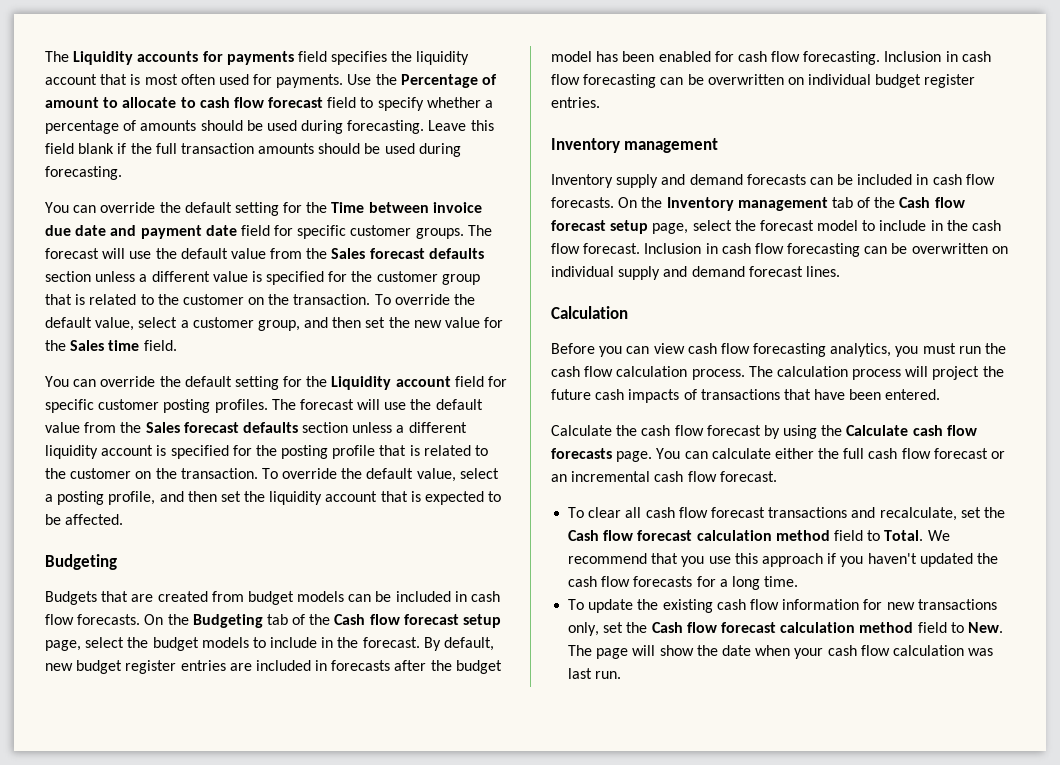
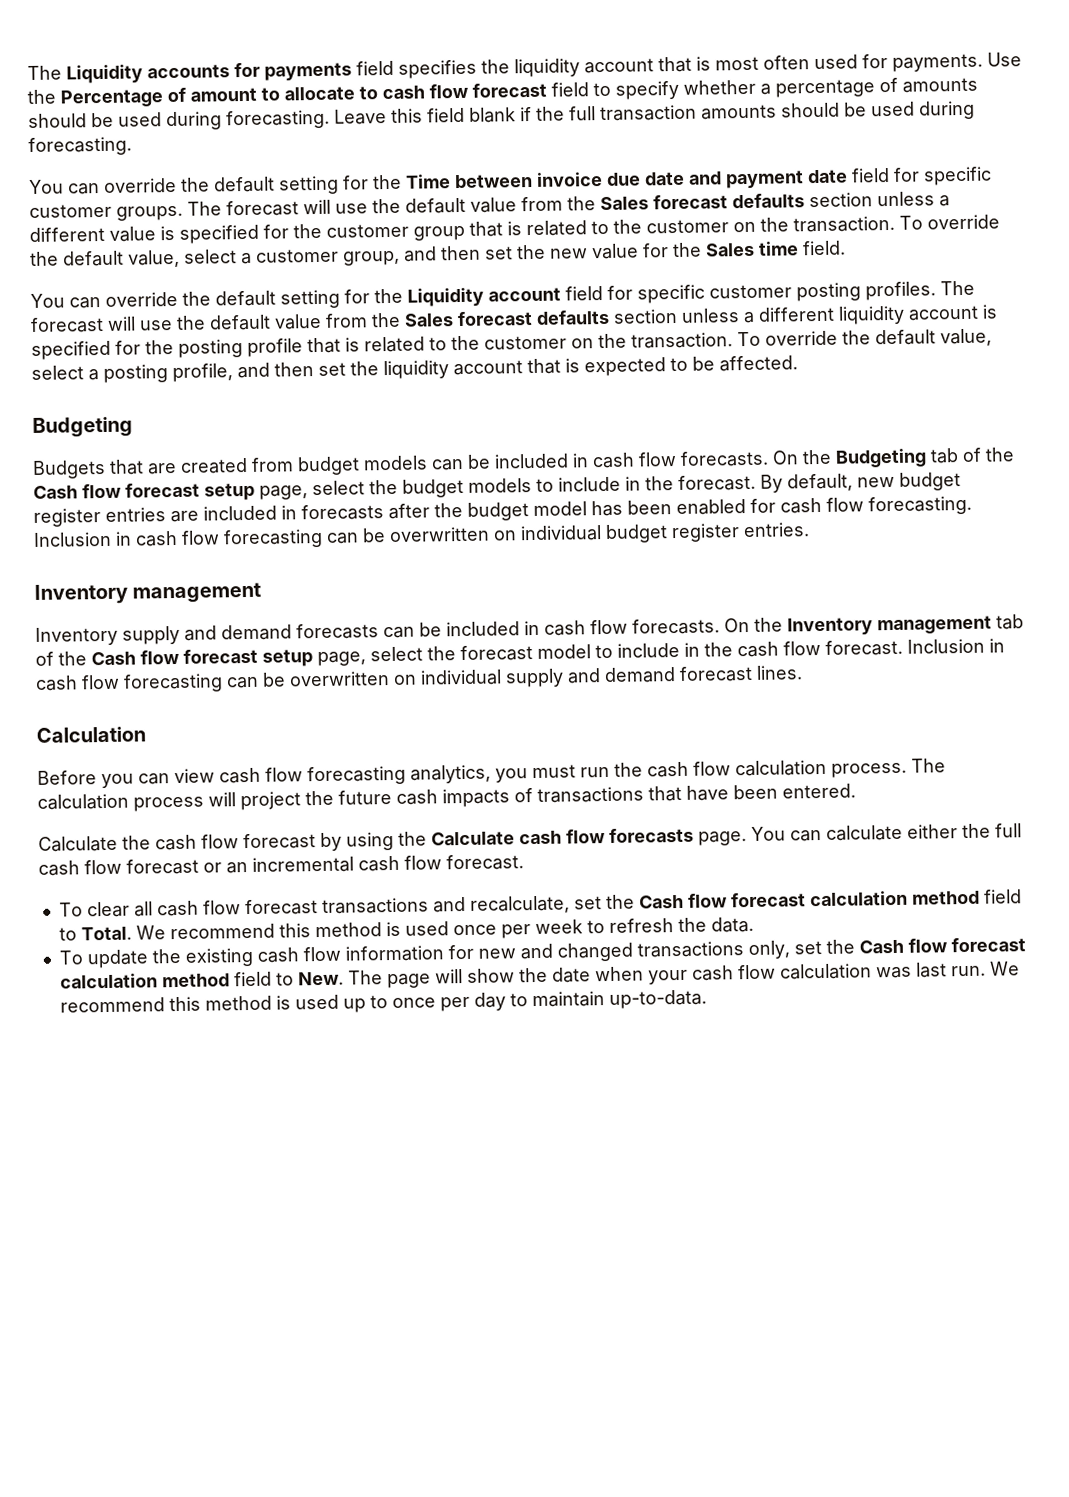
- We recommend that you use this approach if you haven't updated the cash flow forecasts for a long time.
+ We recommend this method is used once per week to refresh the data.
- To update the existing cash flow information for new transactions only, set the Cash flow forecast calculation method field to New. The page will show the date when your cash flow calculation was last run.
+ To update the existing cash flow information for new and changed transactions only, set the Cash flow forecast calculation method field to New. The page will show the date when your cash flow calculation was last run.
+ We recommend this method is used up to once per day to maintain up-to-data.

